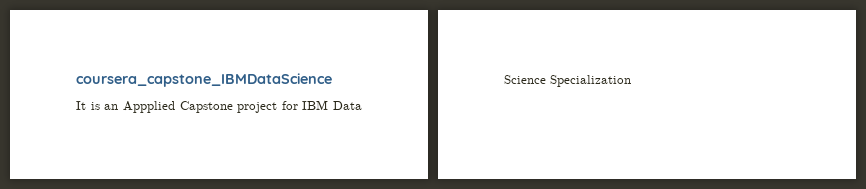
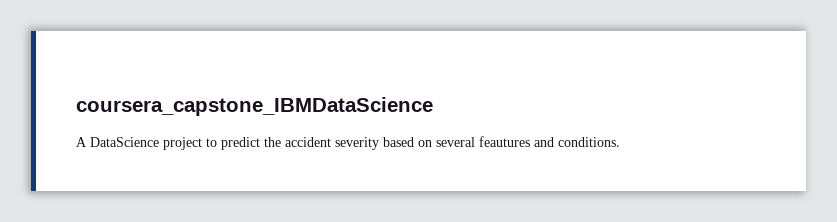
- It is an Appplied Capstone project for IBM Data Science Specialization
+ A DataScience project to predict the accident severity based on several feautures and conditions.

